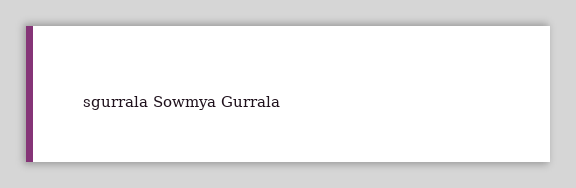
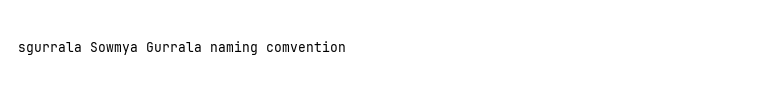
- sgurrala Sowmya Gurrala
+ sgurrala Sowmya Gurrala naming comvention

